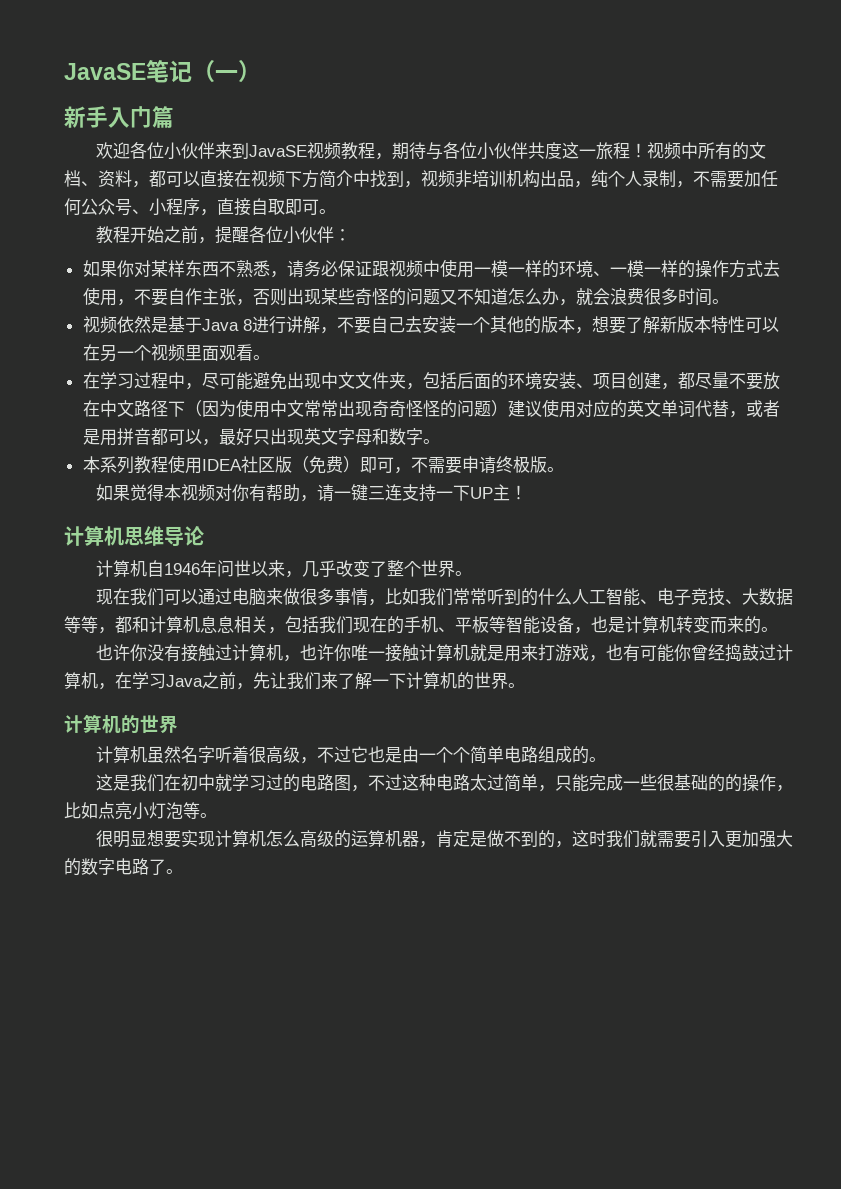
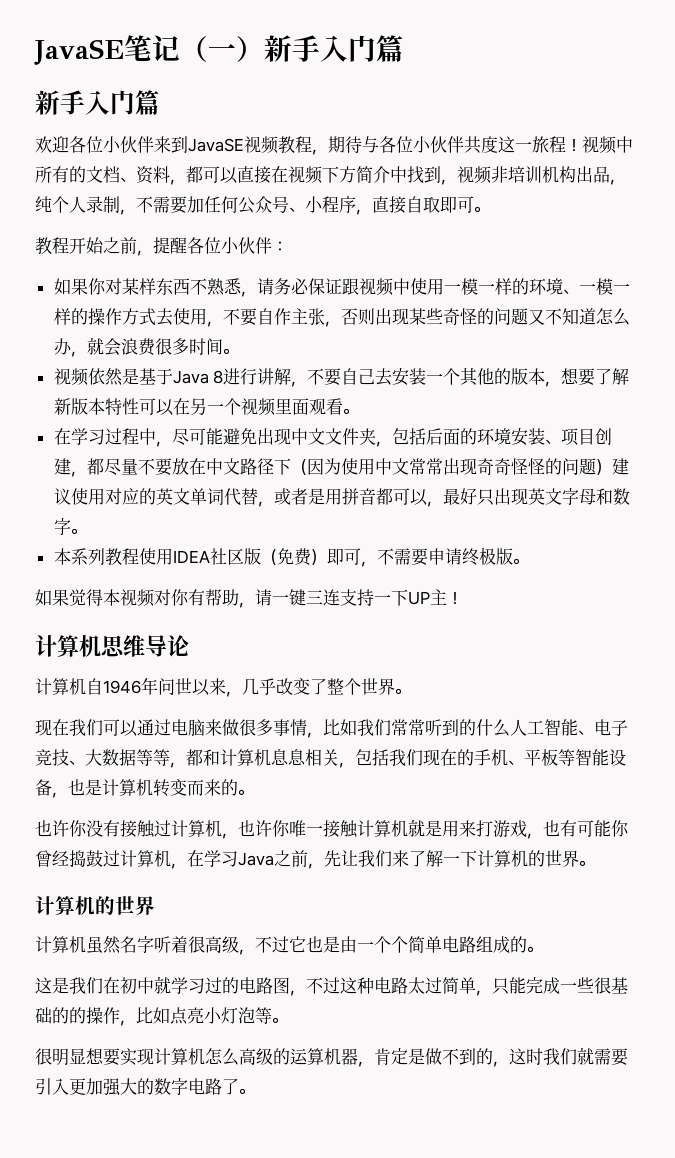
- JavaSE笔记（一）
+ JavaSE笔记（一）新手入门篇

